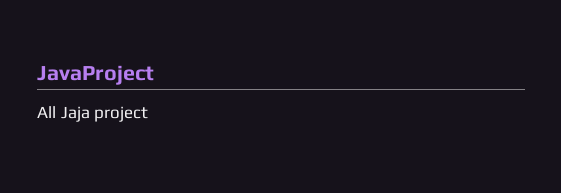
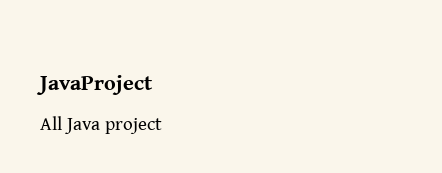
- All Jaja project
+ All Java project

